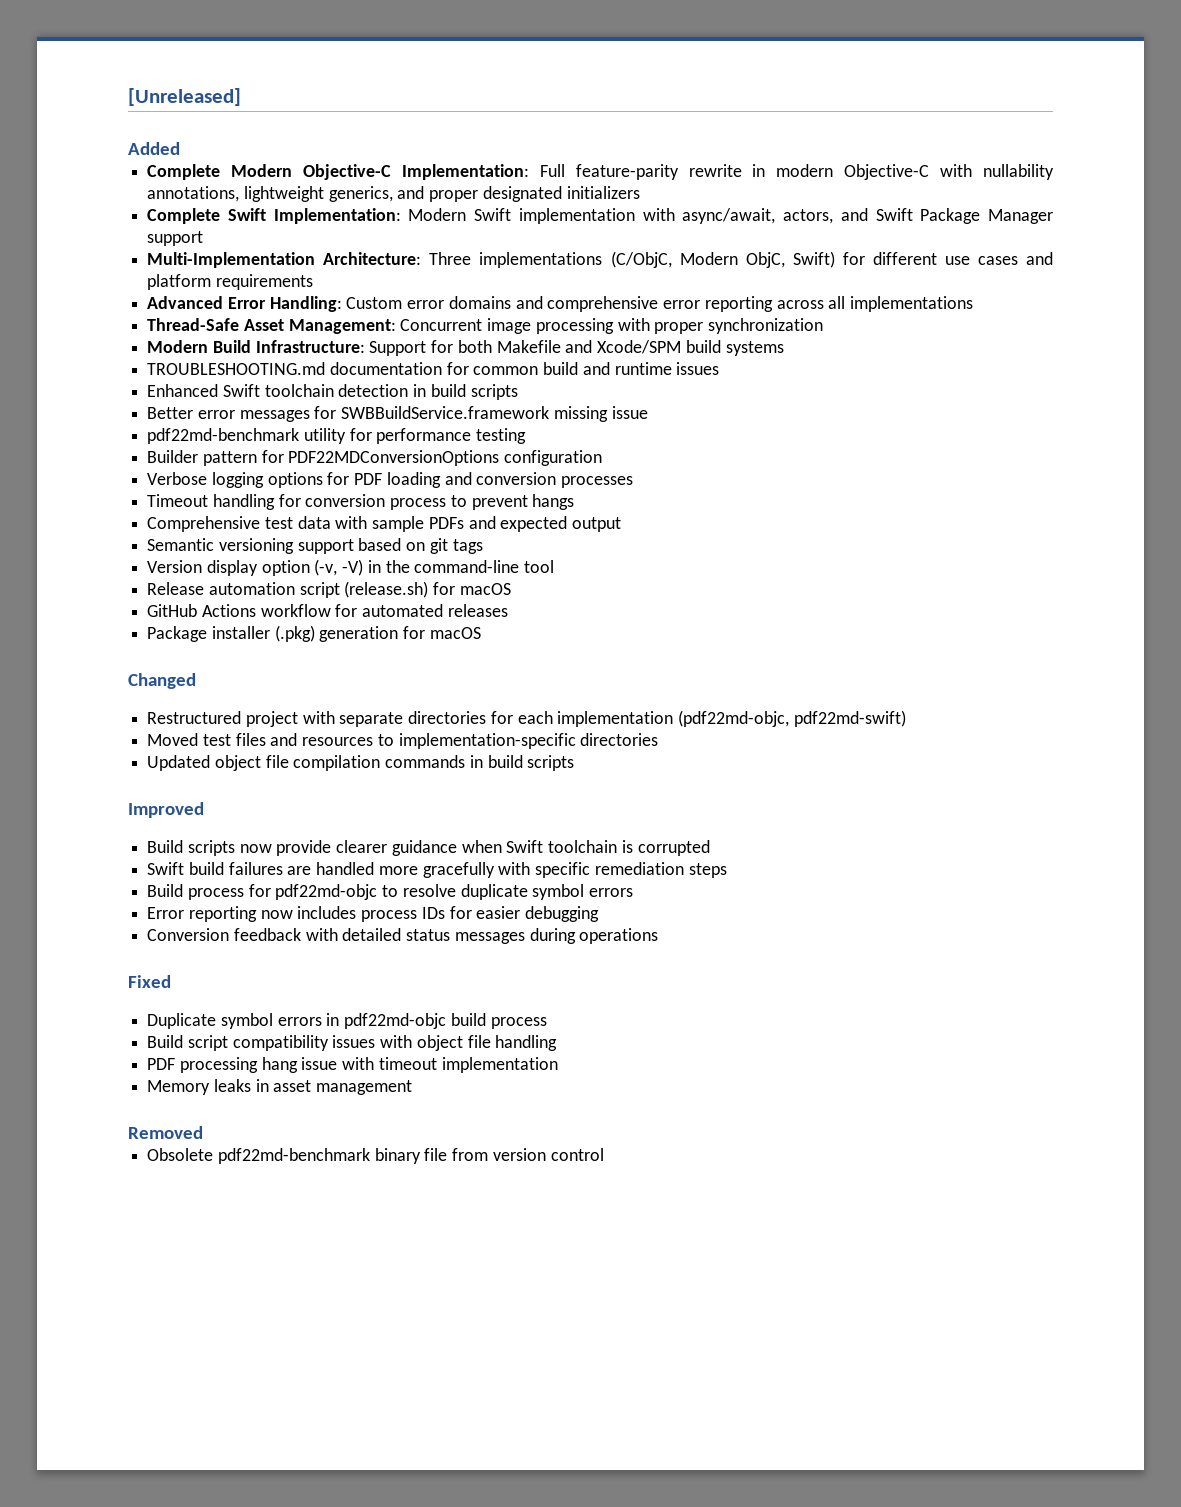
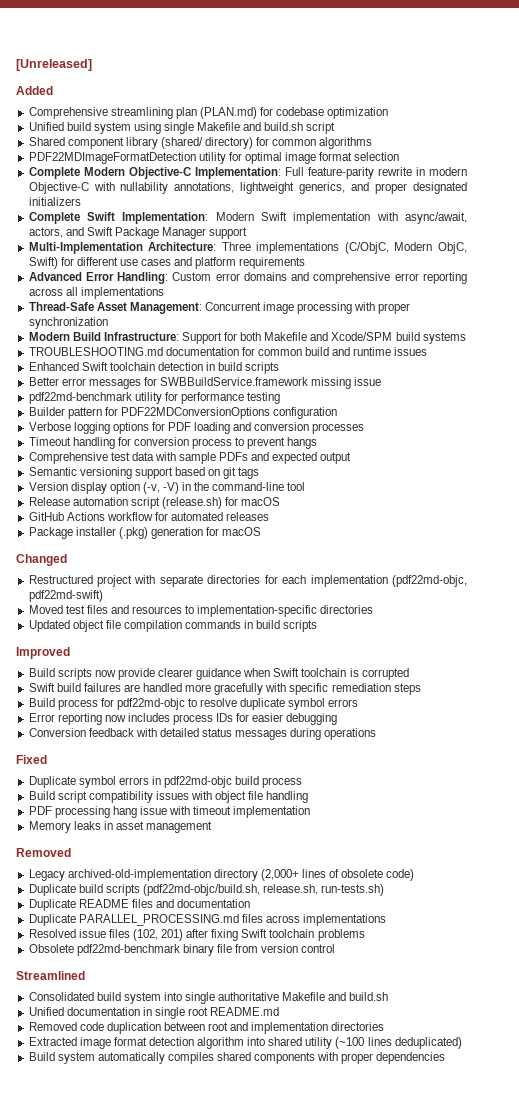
+ Comprehensive streamlining plan (PLAN.md) for codebase optimization
+ Unified build system using single Makefile and build.sh script
+ Shared component library (shared/ directory) for common algorithms
+ PDF22MDImageFormatDetection utility for optimal image format selection
+ Legacy archived-old-implementation directory (2,000+ lines of obsolete code)
+ Duplicate build scripts (pdf22md-objc/build.sh, release.sh, run-tests.sh)
+ Duplicate README files and documentation
+ Duplicate PARALLEL_PROCESSING.md files across implementations
+ Resolved issue files (102, 201) after fixing Swift toolchain problems
+ Streamlined
+ Consolidated build system into single authoritative Makefile and build.sh
+ Unified documentation in single root README.md
+ Removed code duplication between root and implementation directories
+ Extracted image format detection algorithm into shared utility (~100 lines deduplicated)
+ Build system automatically compiles shared components with proper dependencies

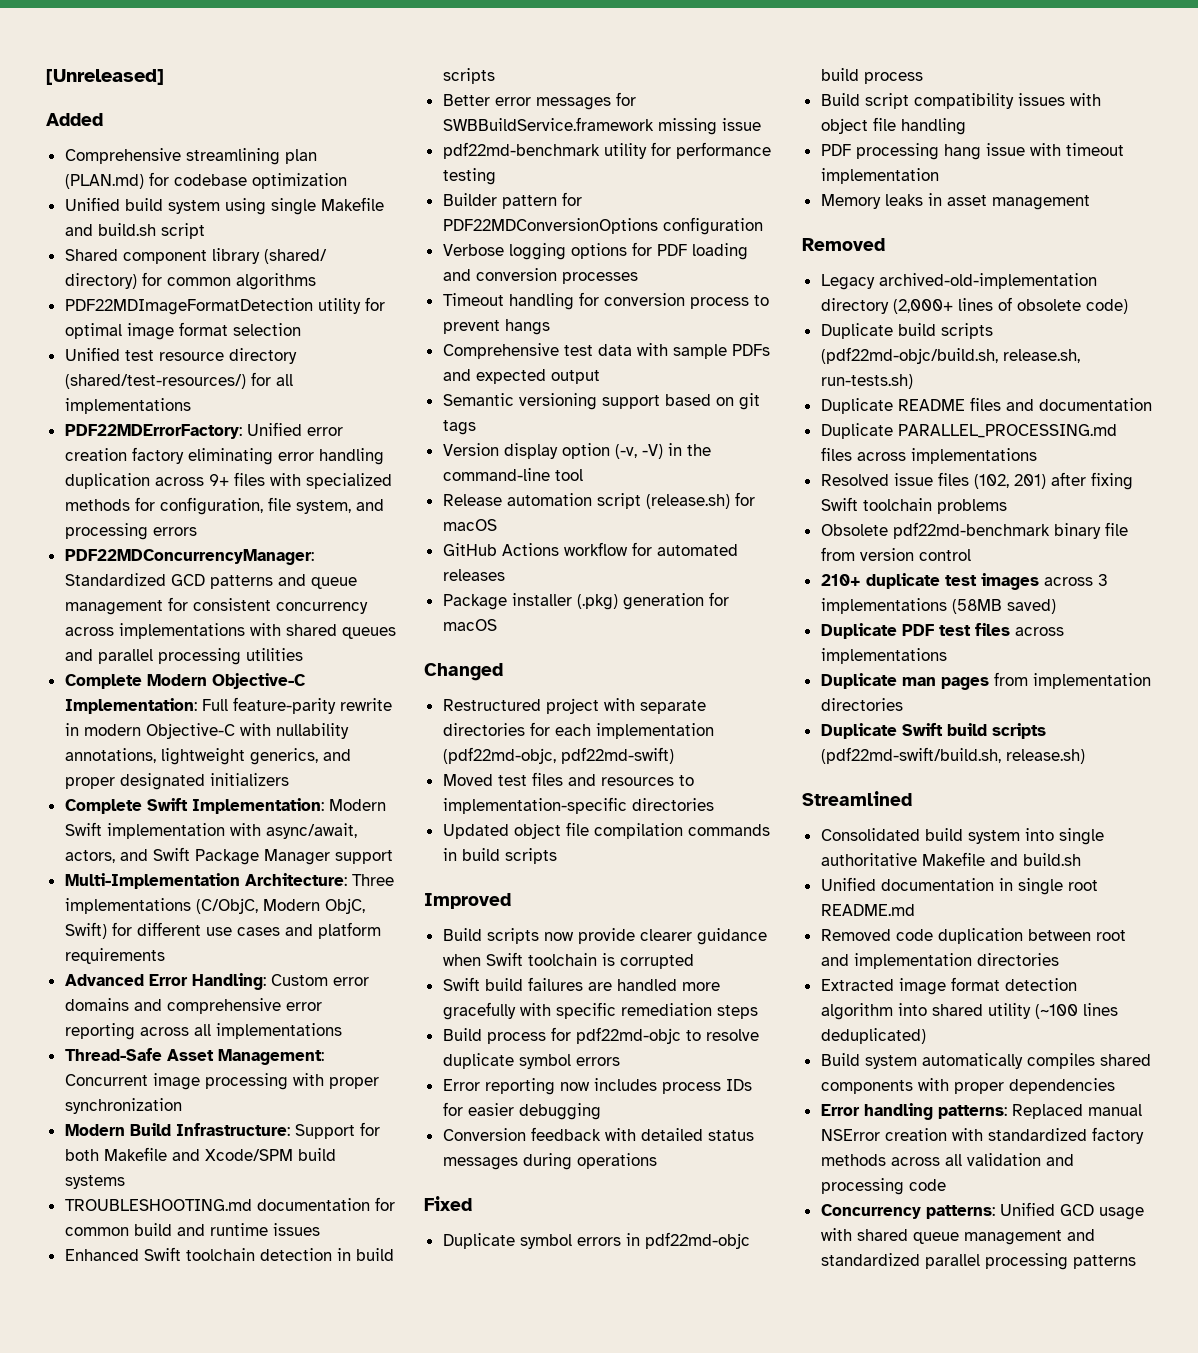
+ Unified test resource directory (shared/test-resources/) for all implementations
+ PDF22MDErrorFactory: Unified error creation factory eliminating error handling duplication across 9+ files with specialized methods for configuration, file system, and processing errors
+ PDF22MDConcurrencyManager: Standardized GCD patterns and queue management for consistent concurrency across implementations with shared queues and parallel processing utilities
+ 210+ duplicate test images across 3 implementations (58MB saved)
+ Duplicate PDF test files across implementations
+ Duplicate man pages from implementation directories
+ Duplicate Swift build scripts (pdf22md-swift/build.sh, release.sh)
+ Error handling patterns: Replaced manual NSError creation with standardized factory methods across all validation and processing code
+ Concurrency patterns: Unified GCD usage with shared queue management and standardized parallel processing patterns

